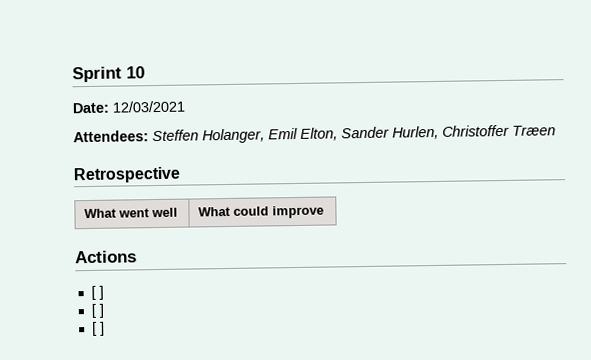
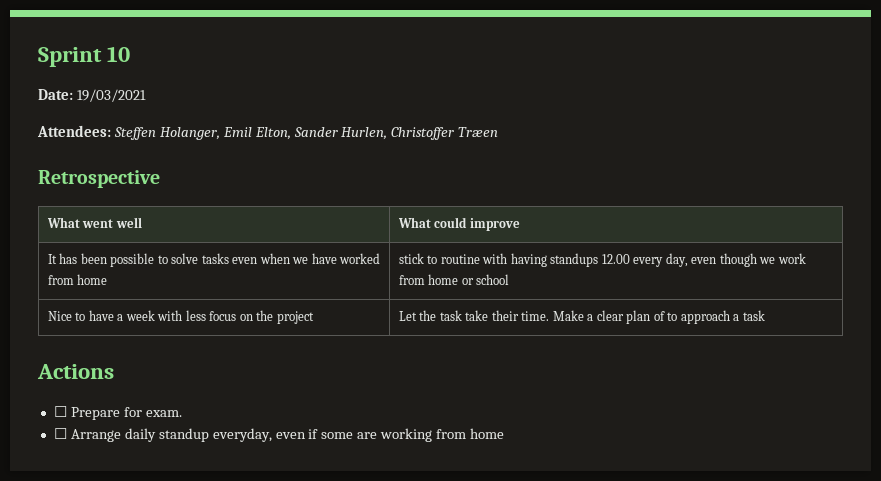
- Date: 12/03/2021
+ Date: 19/03/2021
+ It has been possible to solve tasks even when we have worked from home | stick to routine with having standups 12.00 every day, even though we work from home or school
+ Nice to have a week with less focus on the project | Let the task take their time. Make a clear plan of to approach a task
  Actions
- [ ]
- [ ]
- [ ]
+ ☐ Prepare for exam.
+ ☐ Arrange daily standup everyday, even if some are working from home

